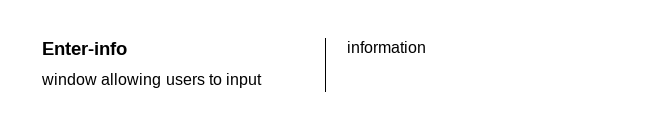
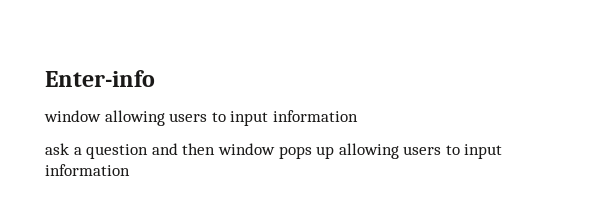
+ ask a question and then window pops up allowing users to input information

